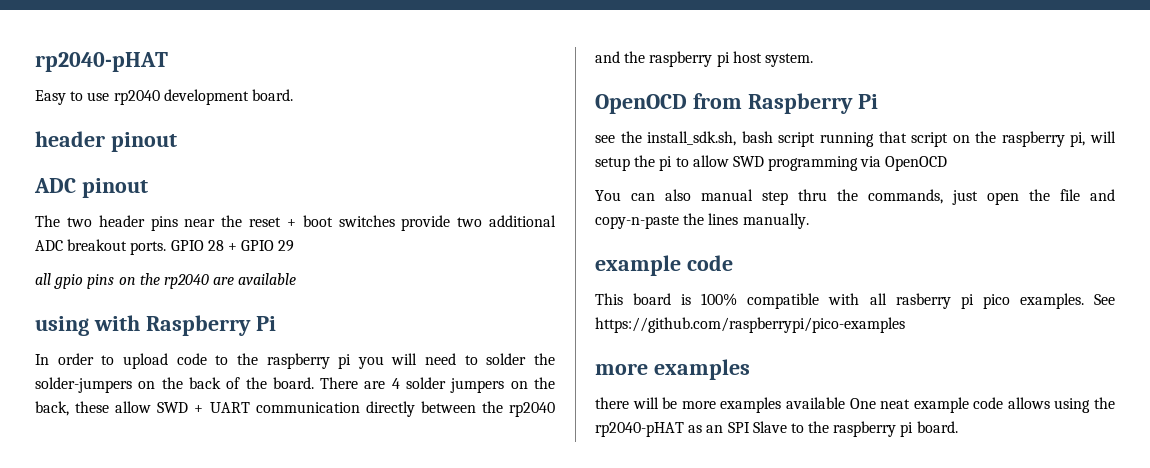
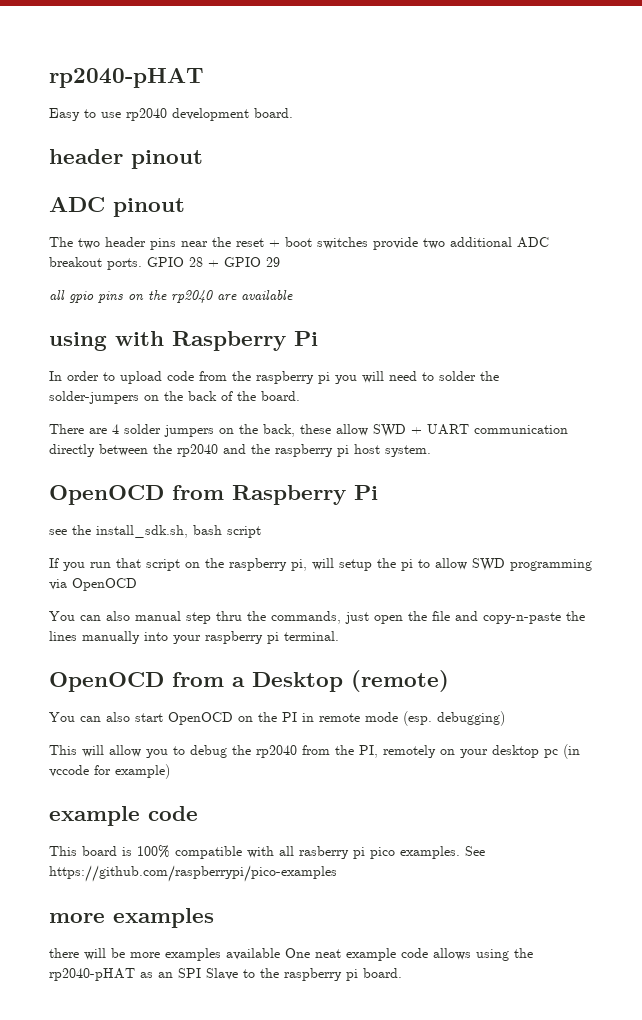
- In order to upload code to the raspberry pi you will need to solder the solder-jumpers on the back of the board. There are 4 solder jumpers on the back, these allow SWD + UART communication directly between the rp2040 and the raspberry pi host system.
+ In order to upload code from the raspberry pi you will need to solder the solder-jumpers on the back of the board.
+ There are 4 solder jumpers on the back, these allow SWD + UART communication directly between the rp2040 and the raspberry pi host system.
- see the install_sdk.sh, bash script running that script on the raspberry pi, will setup the pi to allow SWD programming via OpenOCD
+ see the install_sdk.sh, bash script
+ If you run that script on the raspberry pi, will setup the pi to allow SWD programming via OpenOCD
- You can also manual step thru the commands, just open the file and copy-n-paste the lines manually.
+ You can also manual step thru the commands, just open the file and copy-n-paste the lines manually into your raspberry pi terminal.
+ OpenOCD from a Desktop (remote)
+ You can also start OpenOCD on the PI in remote mode (esp. debugging)
+ This will allow you to debug the rp2040 from the PI, remotely on your desktop pc (in vccode for example)

